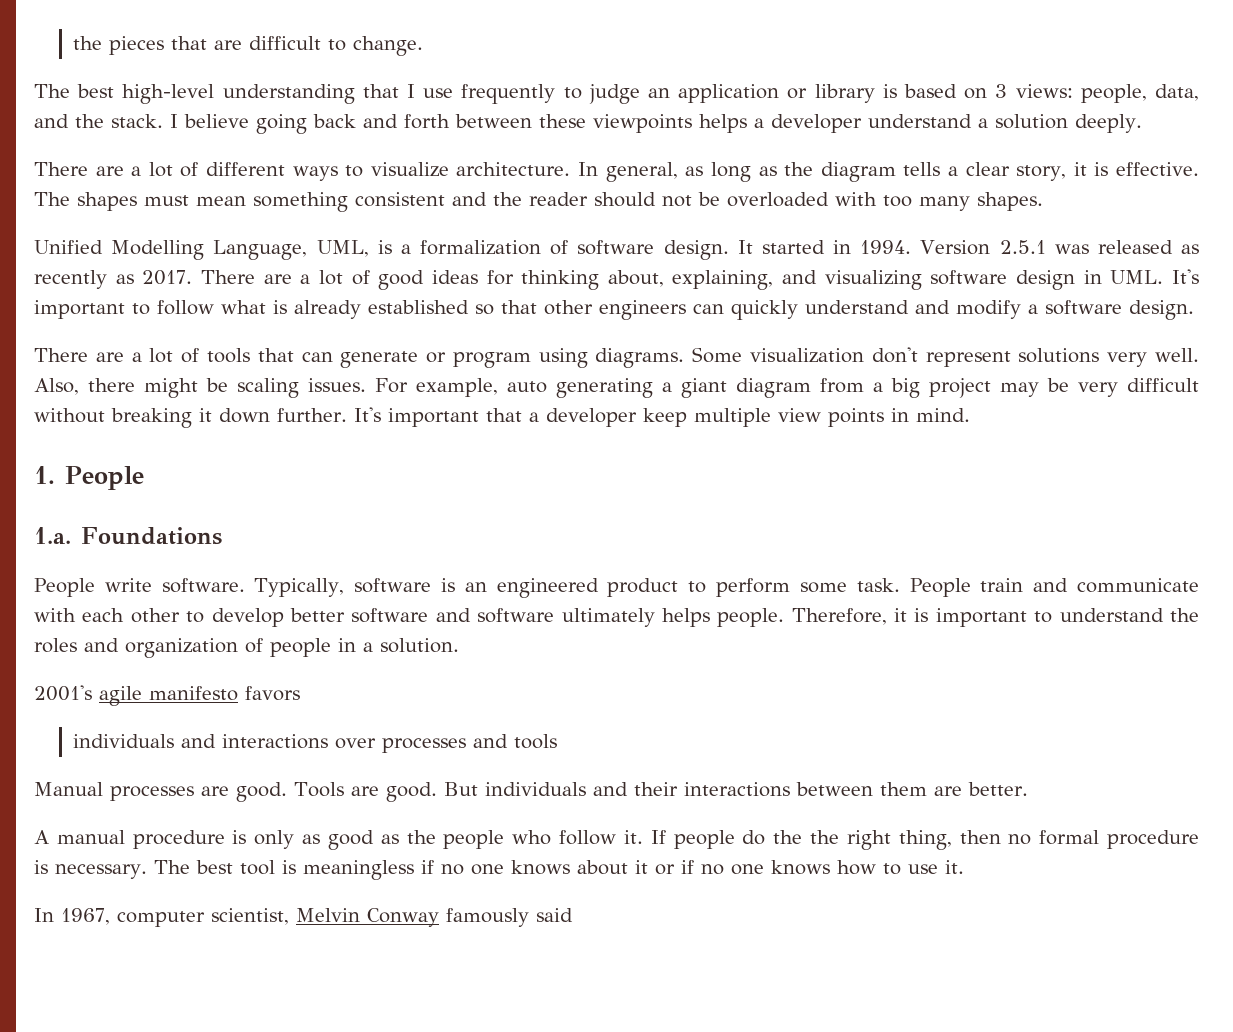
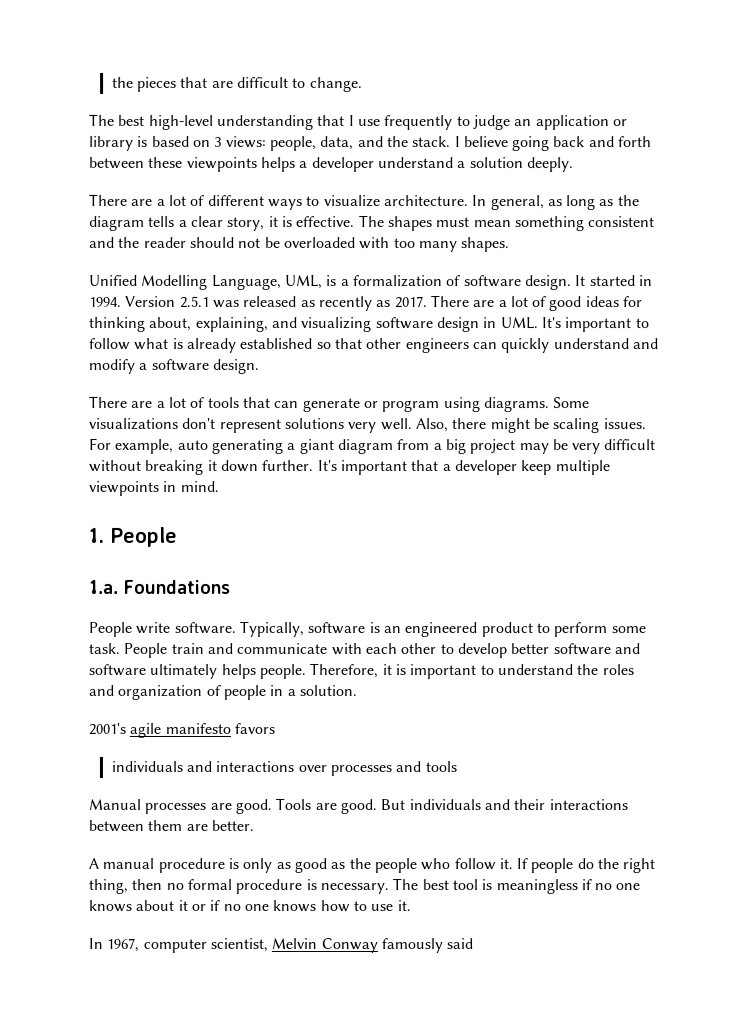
- Some visualization don't represent solutions very well.
+ Some visualizations don't represent solutions very well.
- It's important that a developer keep multiple view points in mind.
+ It's important that a developer keep multiple viewpoints in mind.
- If people do the the right thing, then no formal procedure is necessary.
+ If people do the right thing, then no formal procedure is necessary.

